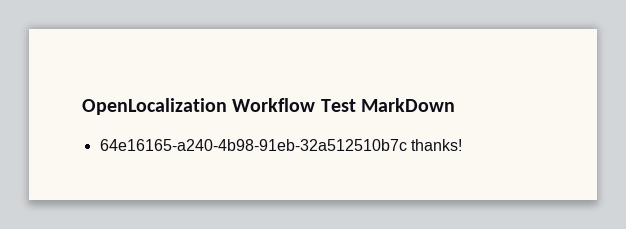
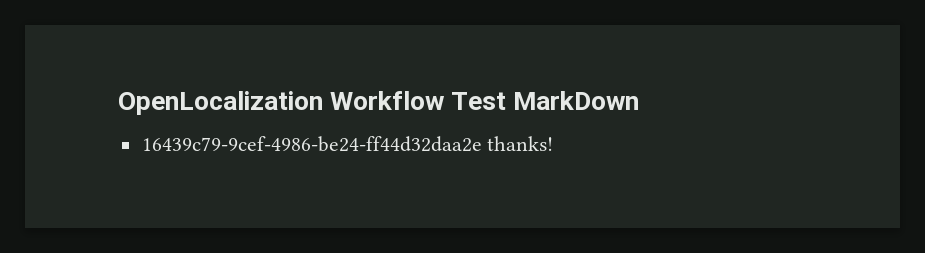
- 64e16165-a240-4b98-91eb-32a512510b7c thanks!
+ 16439c79-9cef-4986-be24-ff44d32daa2e thanks!

